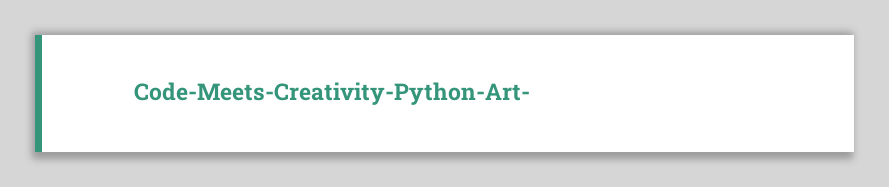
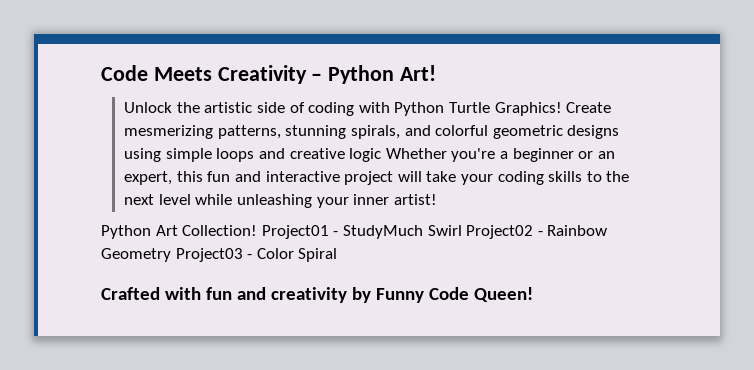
- Code-Meets-Creativity-Python-Art-
+ Code Meets Creativity – Python Art!
+ Unlock the artistic side of coding with Python Turtle Graphics! Create mesmerizing patterns, stunning spirals, and colorful geometric designs using simple loops and creative logic Whether you're a beginner or an expert, this fun and interactive project will take your coding skills to the next level while unleashing your inner artist!
+ Python Art Collection! Project01 - StudyMuch Swirl Project02 - Rainbow Geometry Project03 - Color Spiral
+ Crafted with fun and creativity by Funny Code Queen!

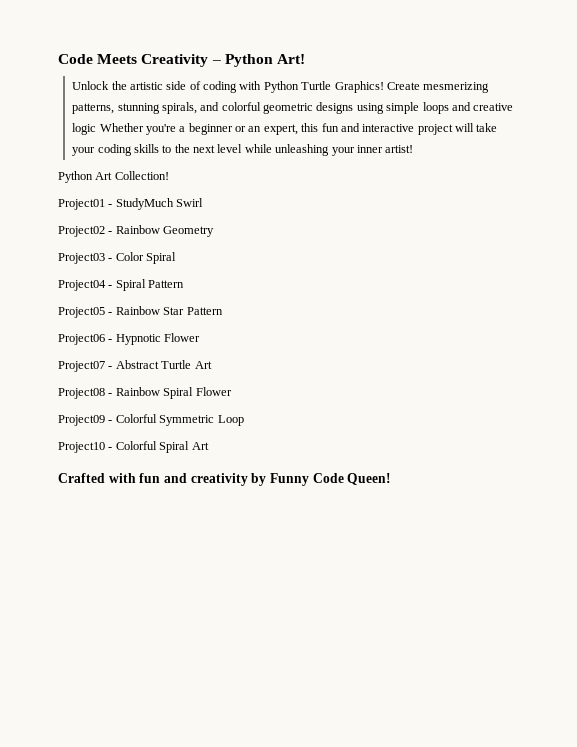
- Python Art Collection! Project01 - StudyMuch Swirl Project02 - Rainbow Geometry Project03 - Color Spiral
+ Python Art Collection!
+ Project01 - StudyMuch Swirl
+ Project02 - Rainbow Geometry
+ Project03 - Color Spiral
+ Project04 - Spiral Pattern
+ Project05 - Rainbow Star Pattern
+ Project06 - Hypnotic Flower
+ Project07 - Abstract Turtle Art
+ Project08 - Rainbow Spiral Flower
+ Project09 - Colorful Symmetric Loop
+ Project10 - Colorful Spiral Art

